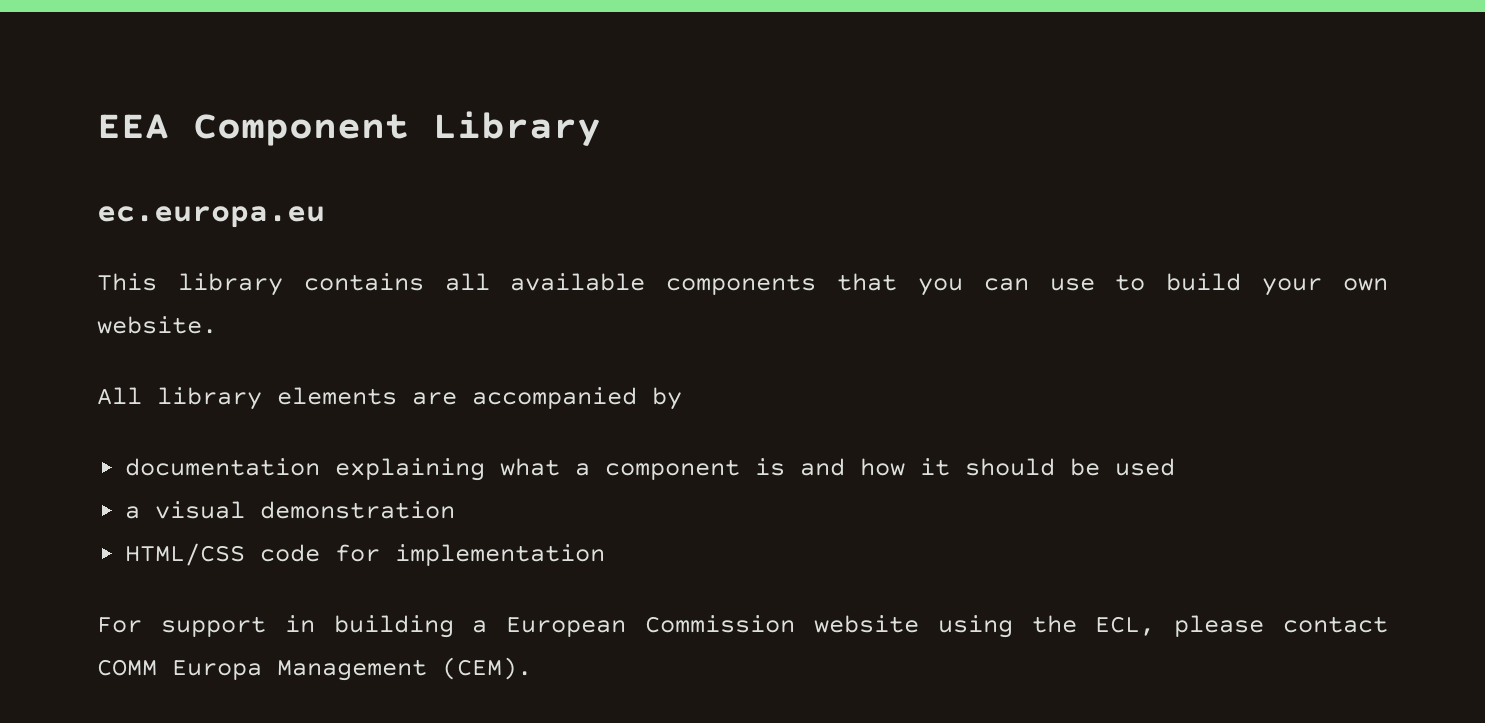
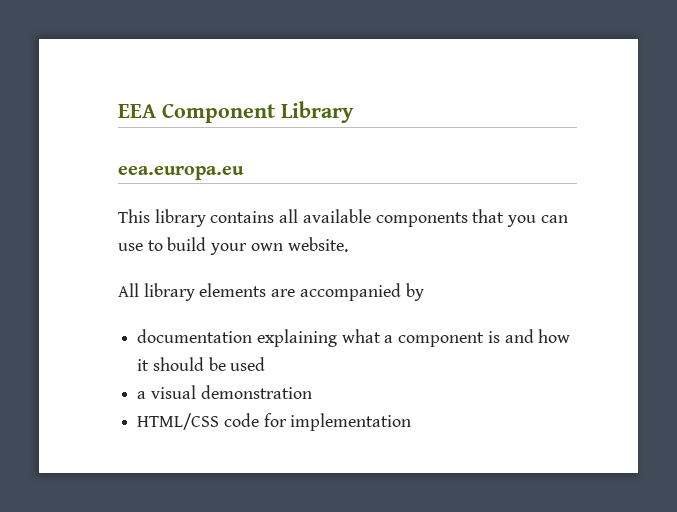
- ec.europa.eu
+ eea.europa.eu
- For support in building a European Commission website using the ECL, please contact COMM Europa Management (CEM).

